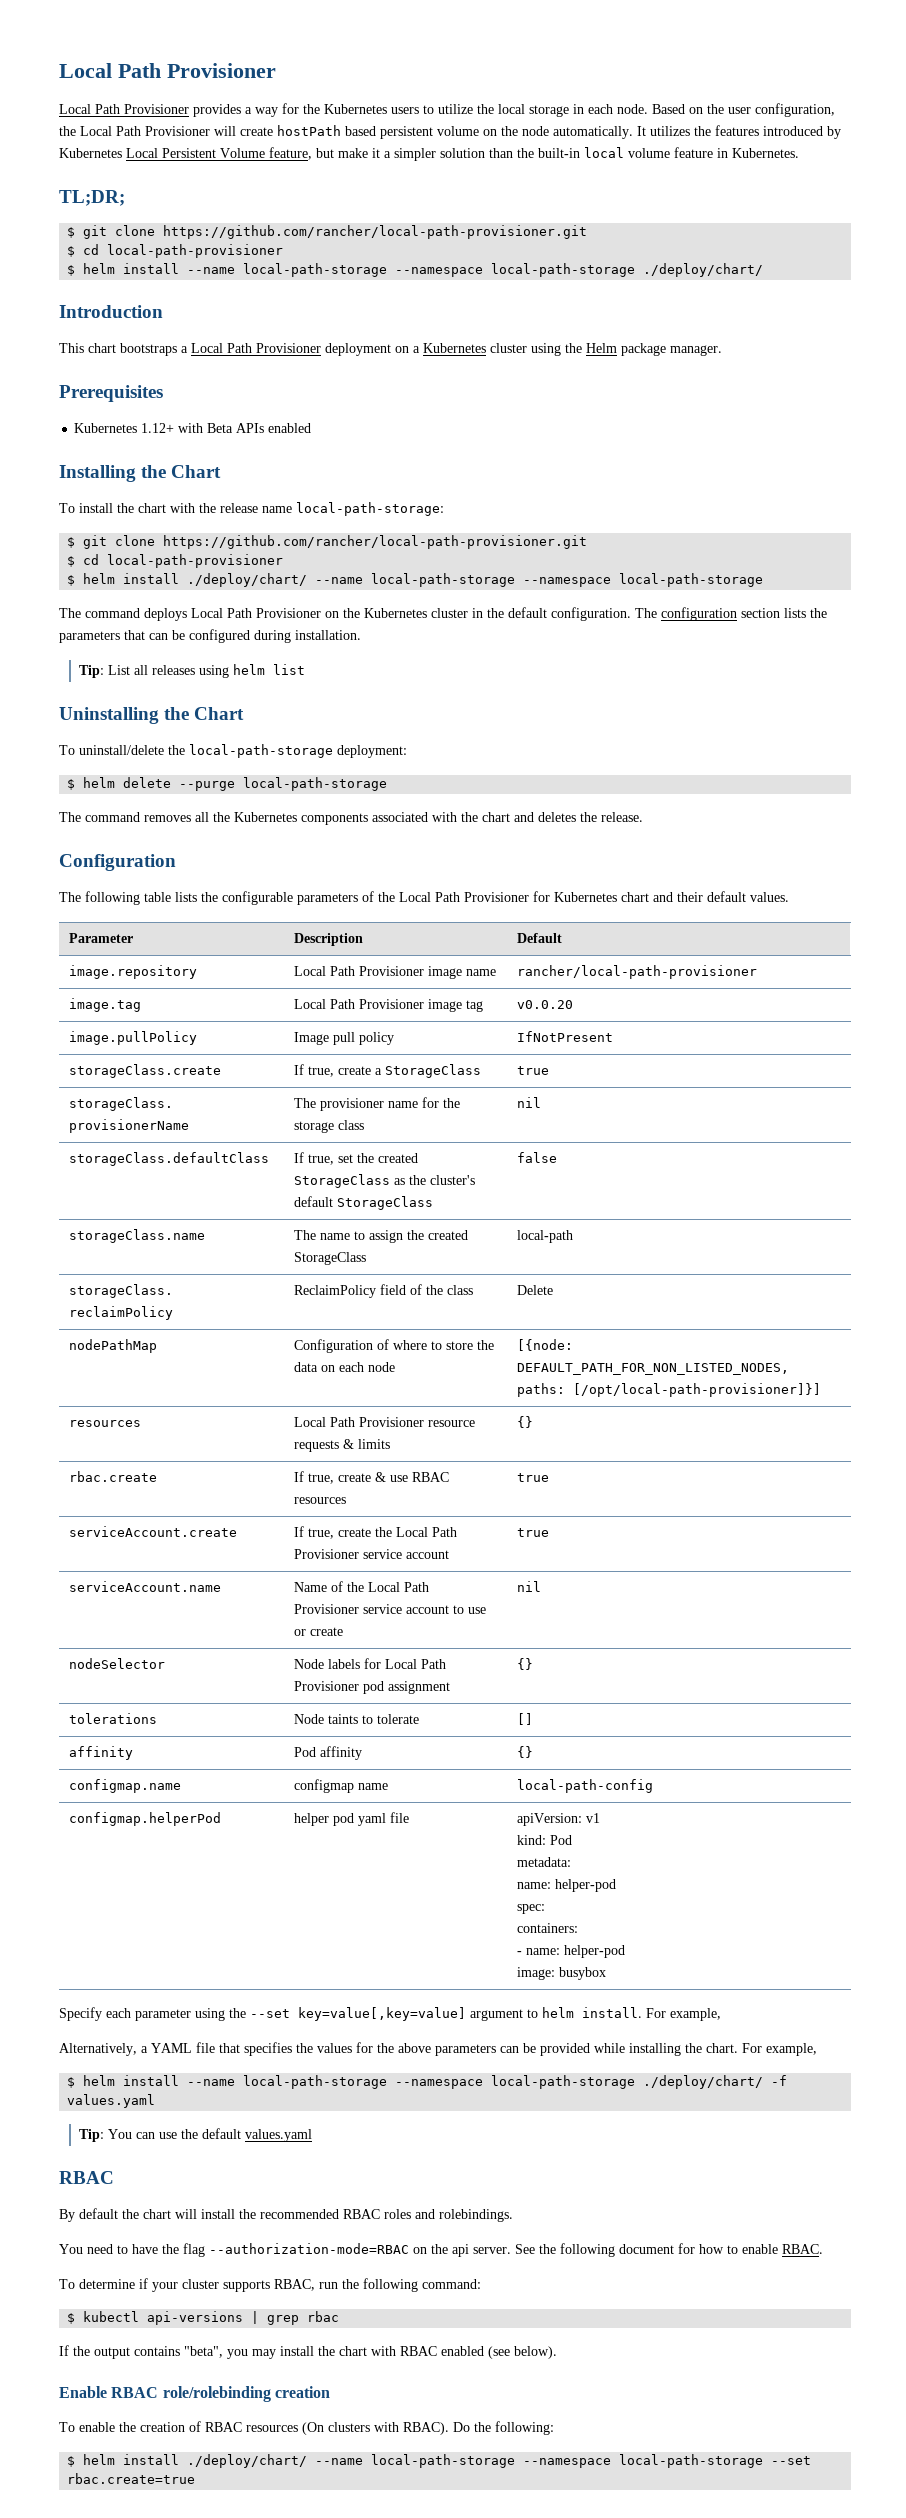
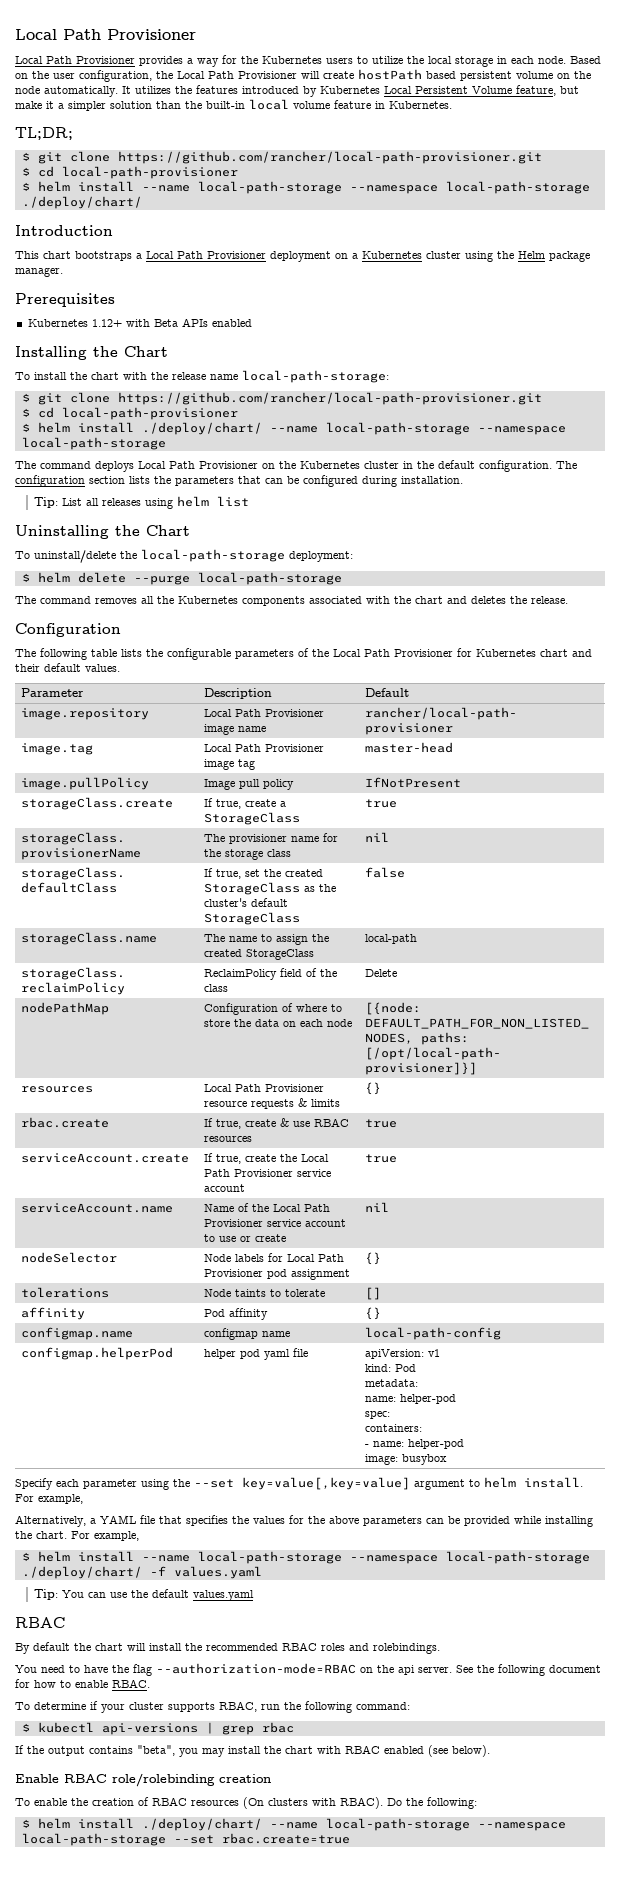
- image.tag | Local Path Provisioner image tag | v0.0.20
+ image.tag | Local Path Provisioner image tag | master-head

